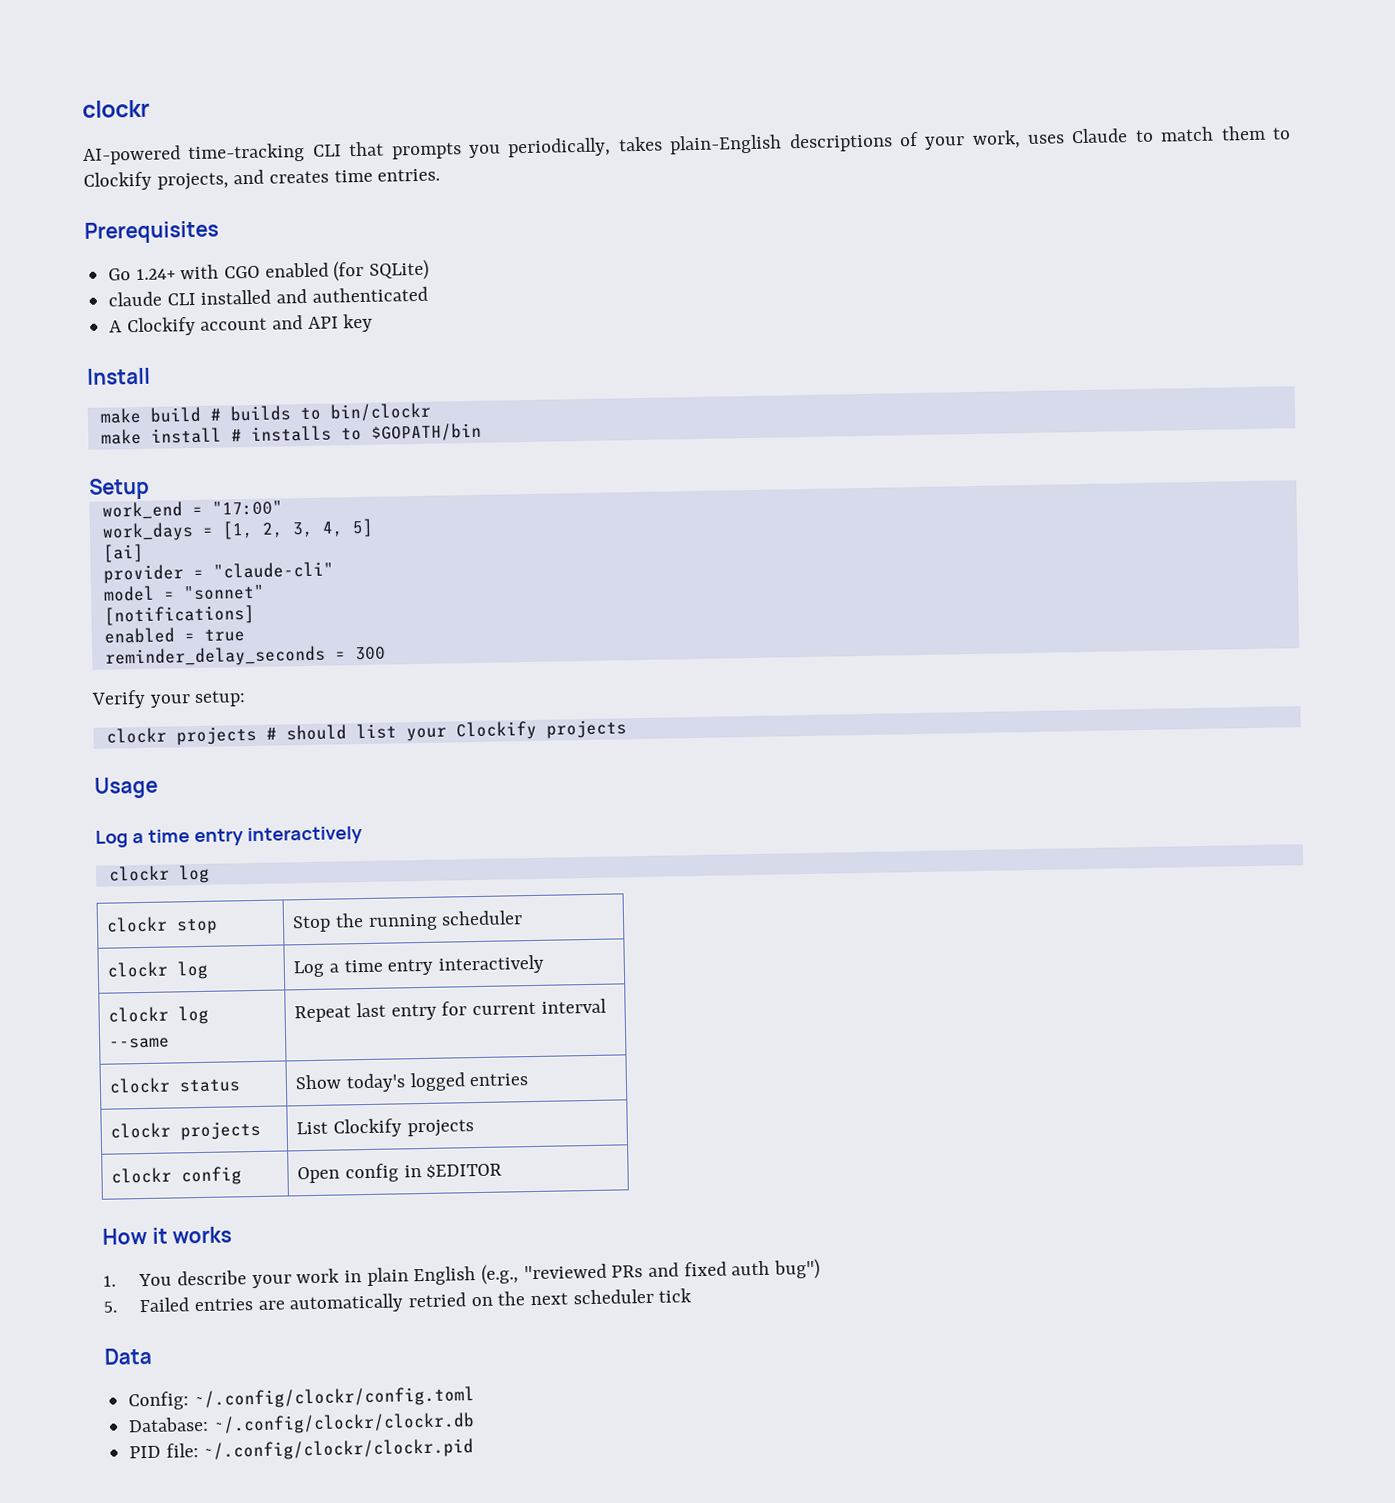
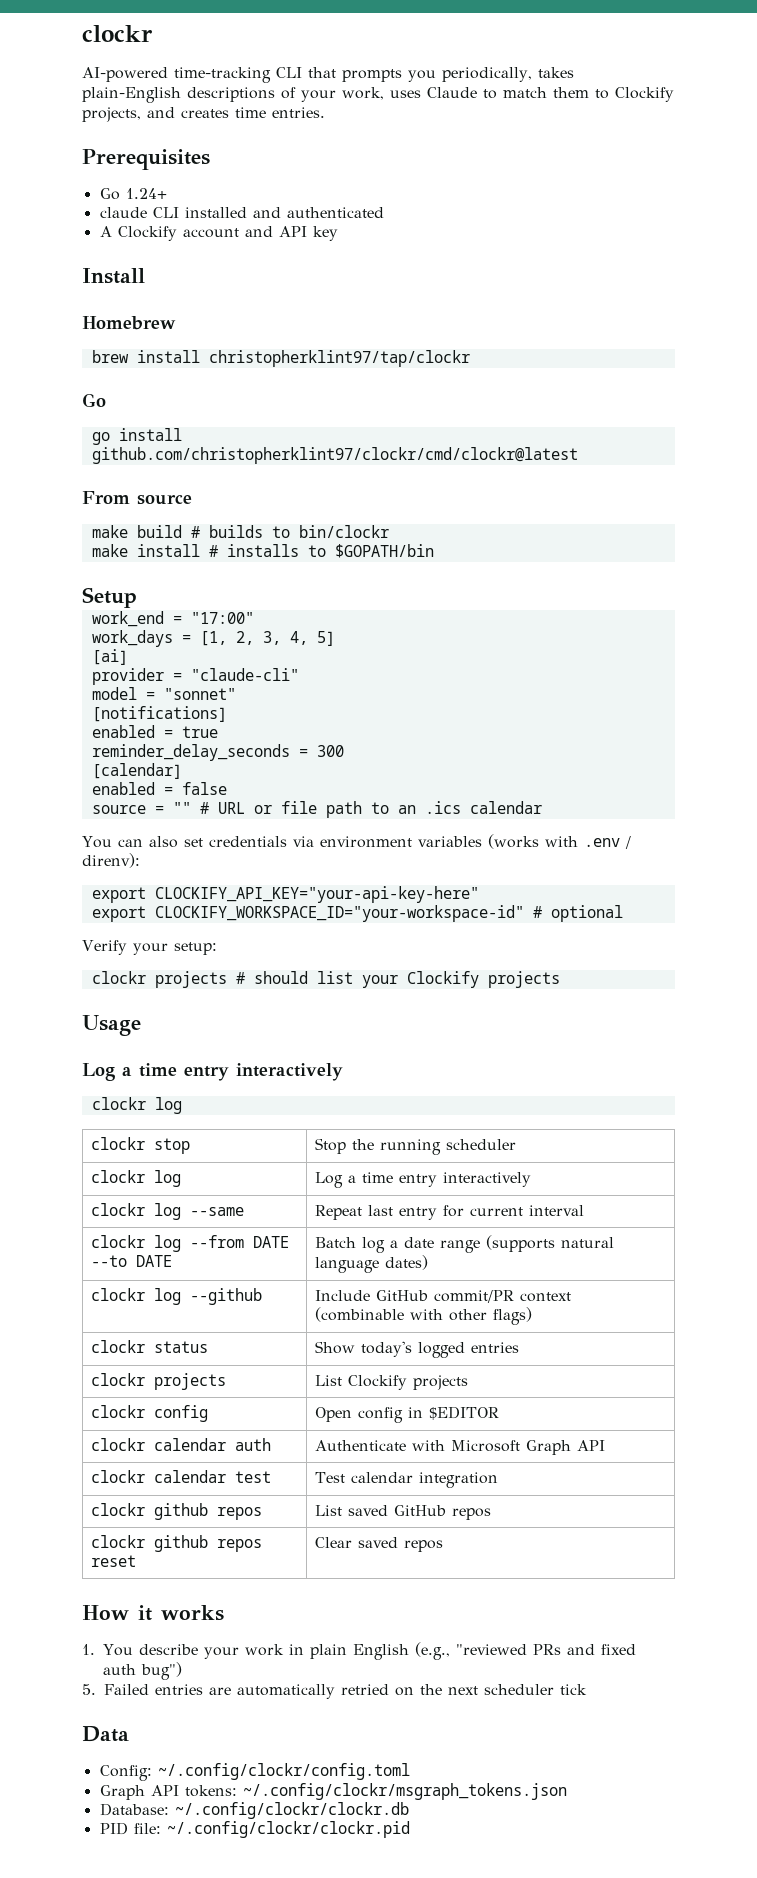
- Go 1.24+ with CGO enabled (for SQLite)
+ Go 1.24+
+ Homebrew
+ brew install christopherklint97/tap/clockr
+ Go
+ go install github.com/christopherklint97/clockr/cmd/clockr@latest
+ From source
+ [calendar]
+ enabled = false
+ source = "" # URL or file path to an .ics calendar
+ You can also set credentials via environment variables (works with .env / direnv):
+ export CLOCKIFY_API_KEY="your-api-key-here"
+ export CLOCKIFY_WORKSPACE_ID="your-workspace-id" # optional
+ clockr log --from DATE --to DATE | Batch log a date range (supports natural language dates)
+ clockr log --github | Include GitHub commit/PR context (combinable with other flags)
+ clockr calendar auth | Authenticate with Microsoft Graph API
+ clockr calendar test | Test calendar integration
+ clockr github repos | List saved GitHub repos
+ clockr github repos reset | Clear saved repos
+ Graph API tokens: ~/.config/clockr/msgraph_tokens.json

